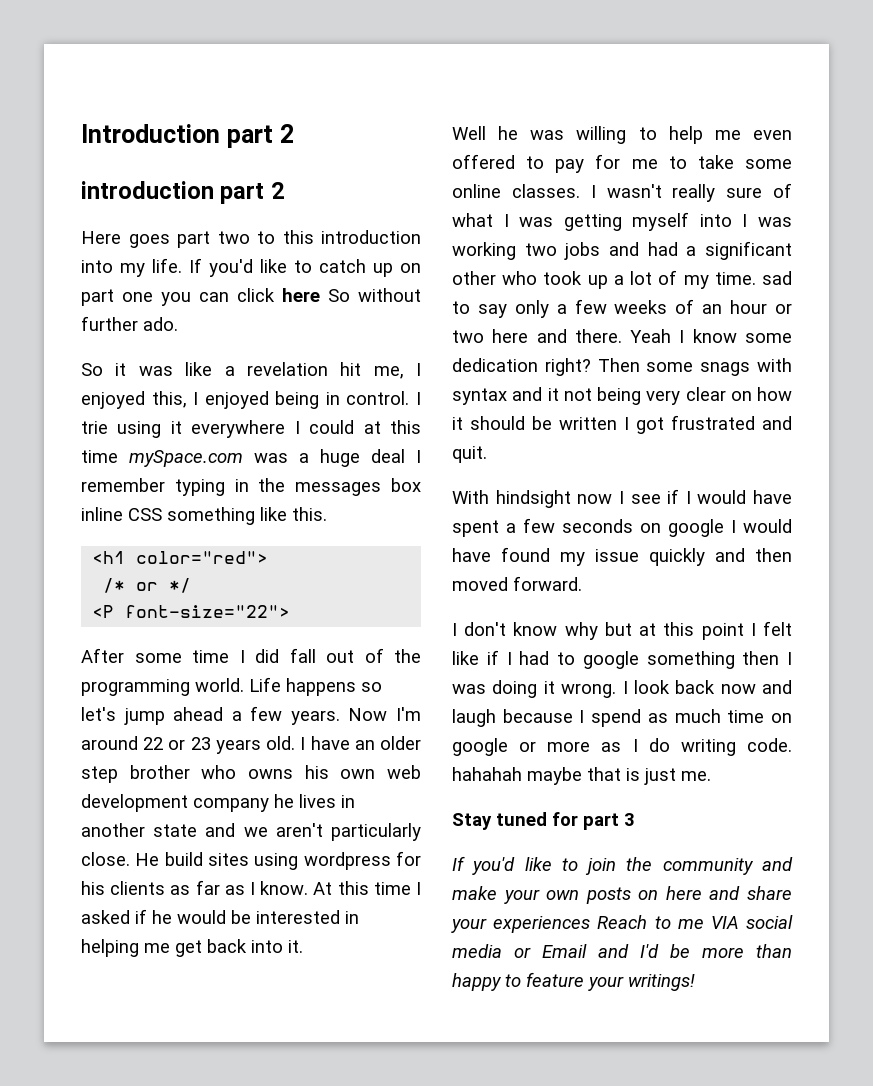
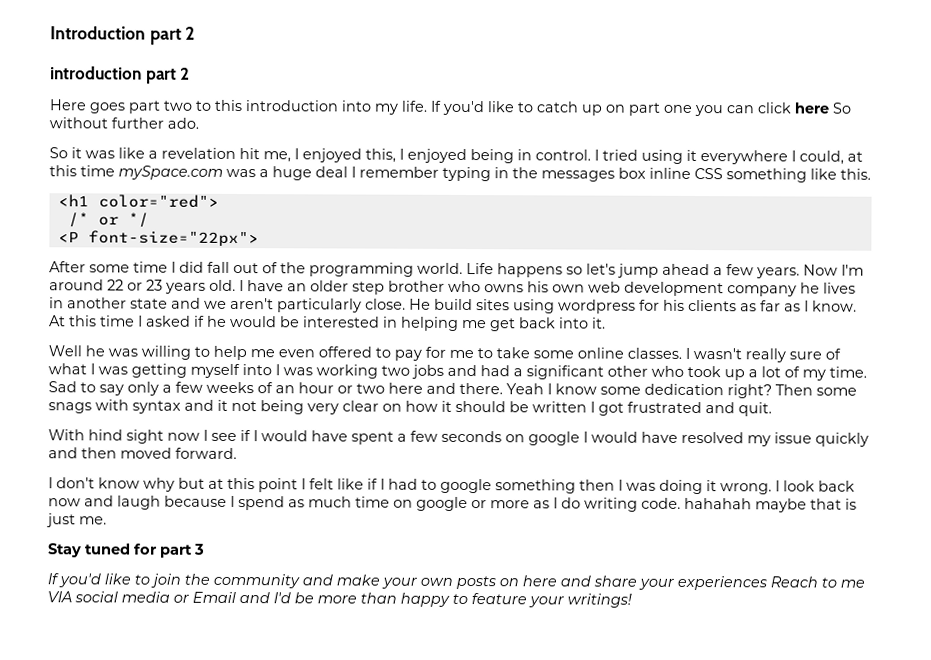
- I trie using it everywhere I could at this time mySpace.com was a huge deal I remember typing in the messages box inline CSS something like this.
+ I tried using it everywhere I could, at this time mySpace.com was a huge deal I remember typing in the messages box inline CSS something like this.
- <P font-size="22">
+ <P font-size="22px">
- I wasn't really sure of what I was getting myself into I was working two jobs and had a significant other who took up a lot of my time. sad to say only a few weeks of an hour or two here and there.
+ I wasn't really sure of what I was getting myself into I was working two jobs and had a significant other who took up a lot of my time. Sad to say only a few weeks of an hour or two here and there.
- With hindsight now I see if I would have spent a few seconds on google I would have found my issue quickly and then moved forward.
+ With hind sight now I see if I would have spent a few seconds on google I would have resolved my issue quickly and then moved forward.

